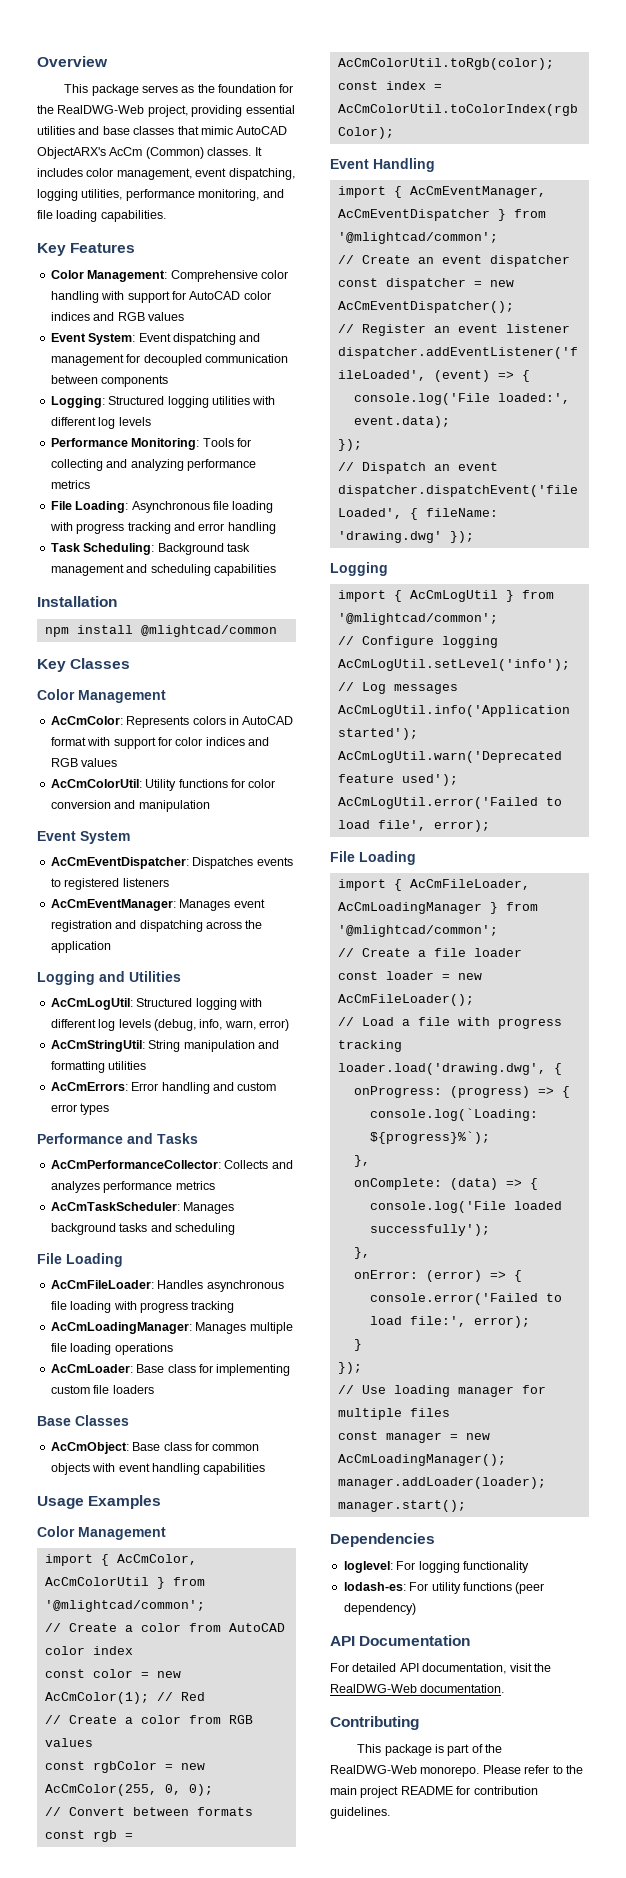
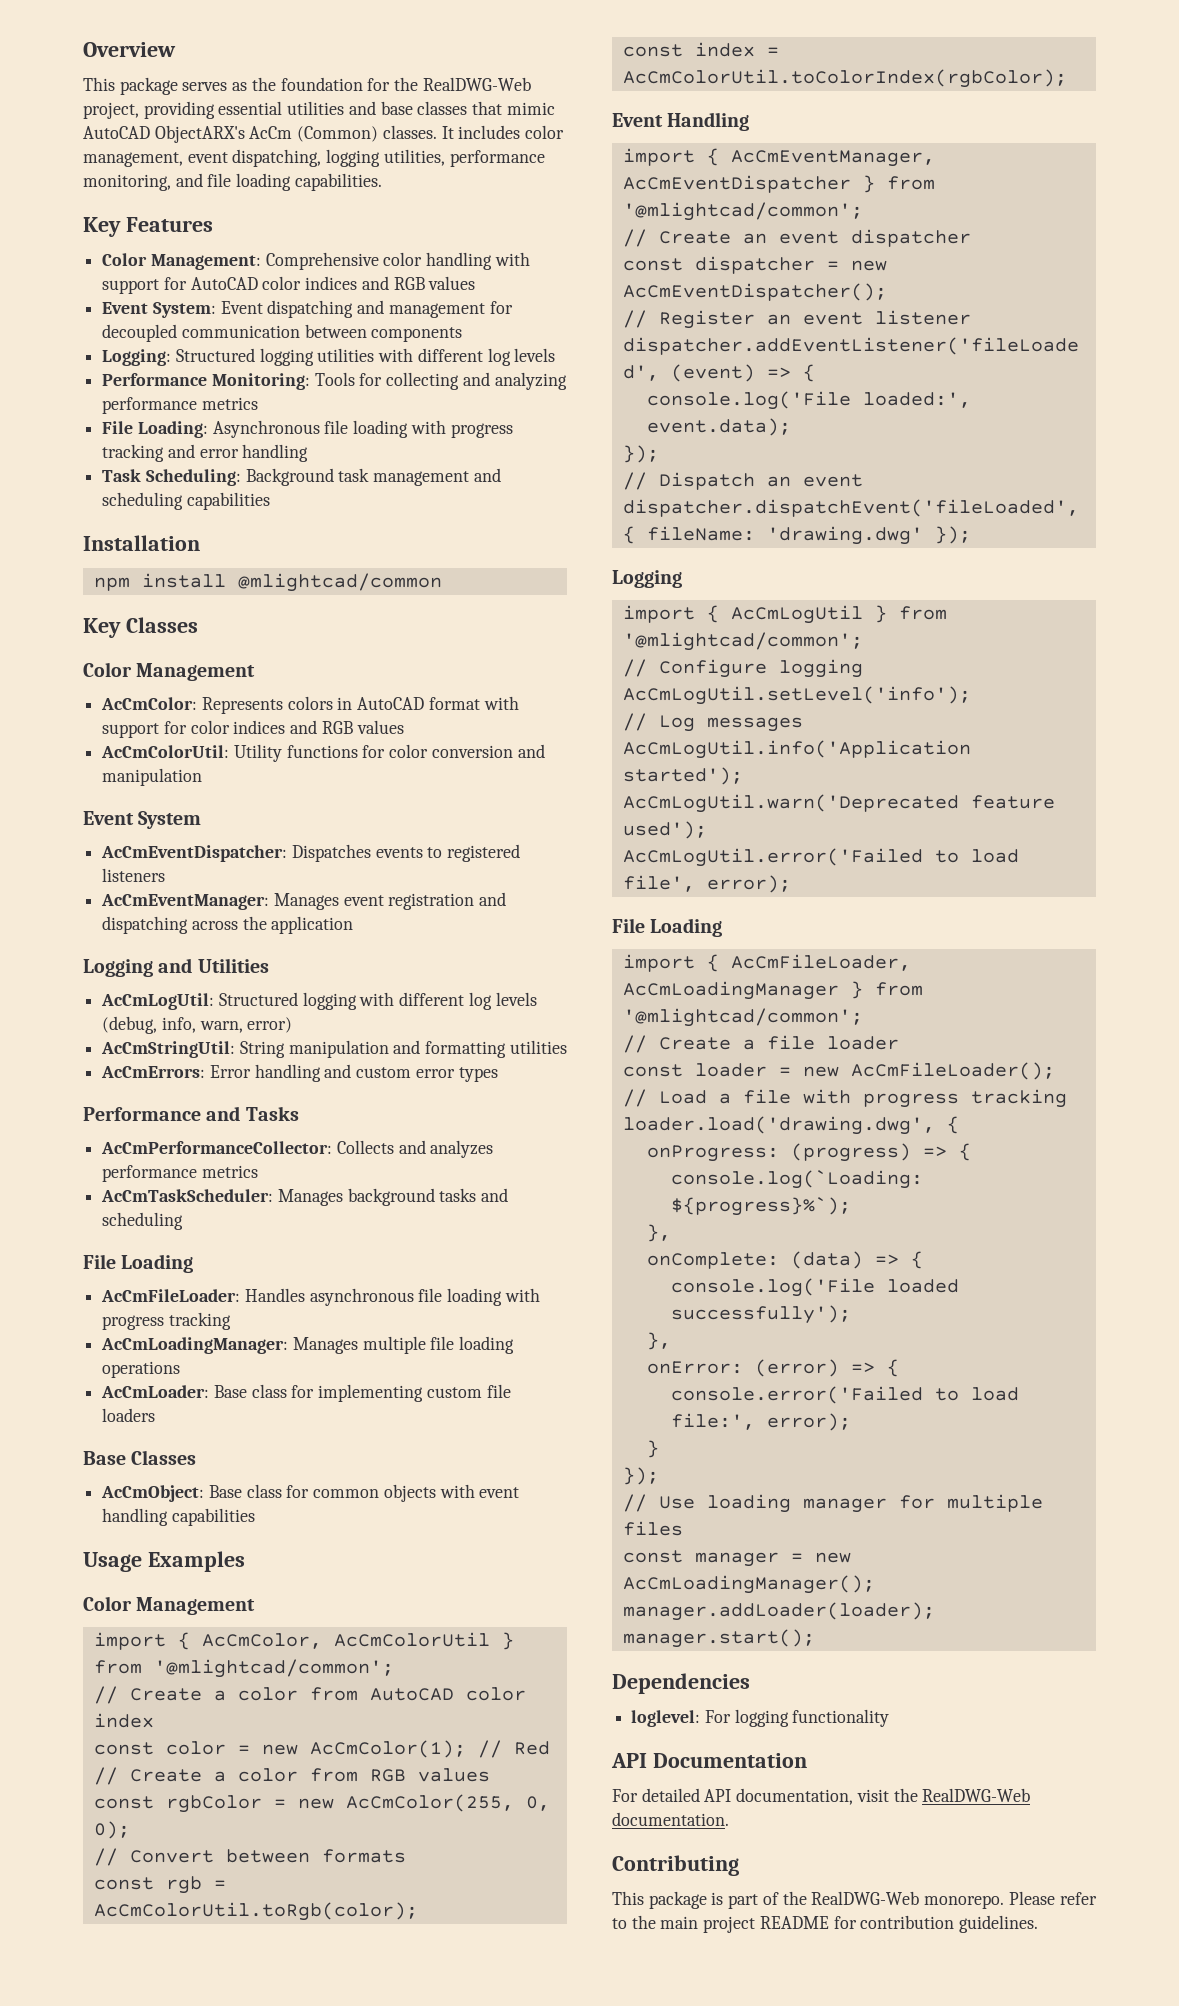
- lodash-es: For utility functions (peer dependency)

